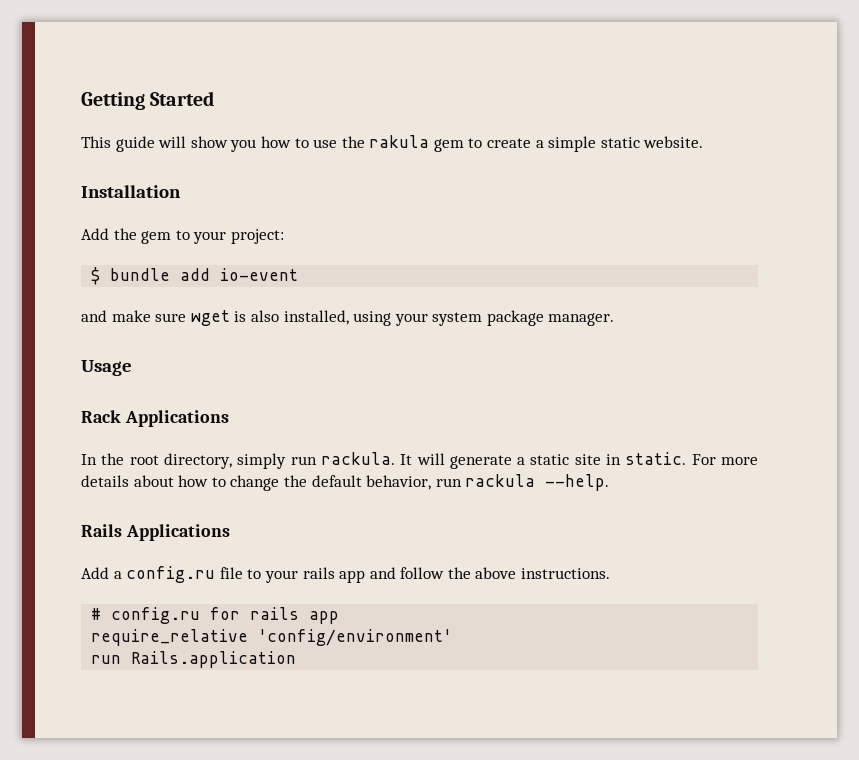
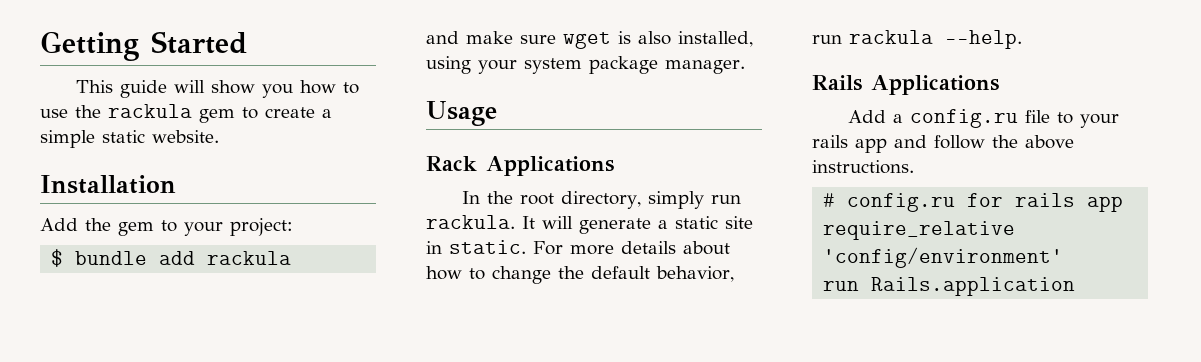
- This guide will show you how to use the rakula gem to create a simple static website.
+ This guide will show you how to use the rackula gem to create a simple static website.
- $ bundle add io-event
+ $ bundle add rackula

